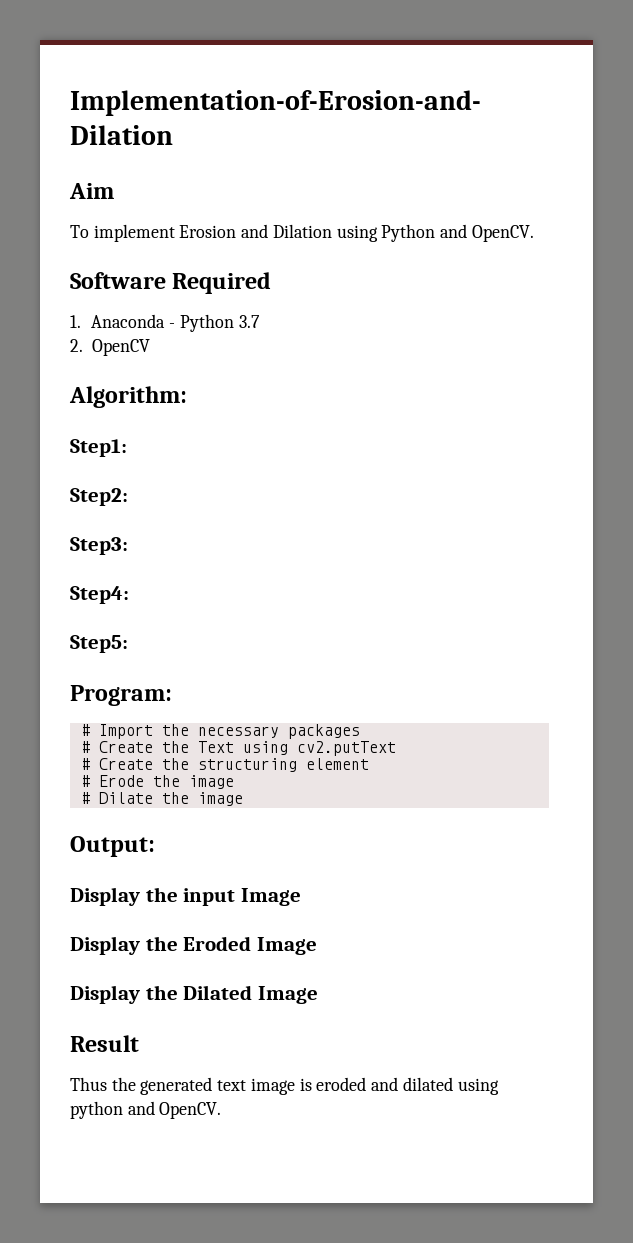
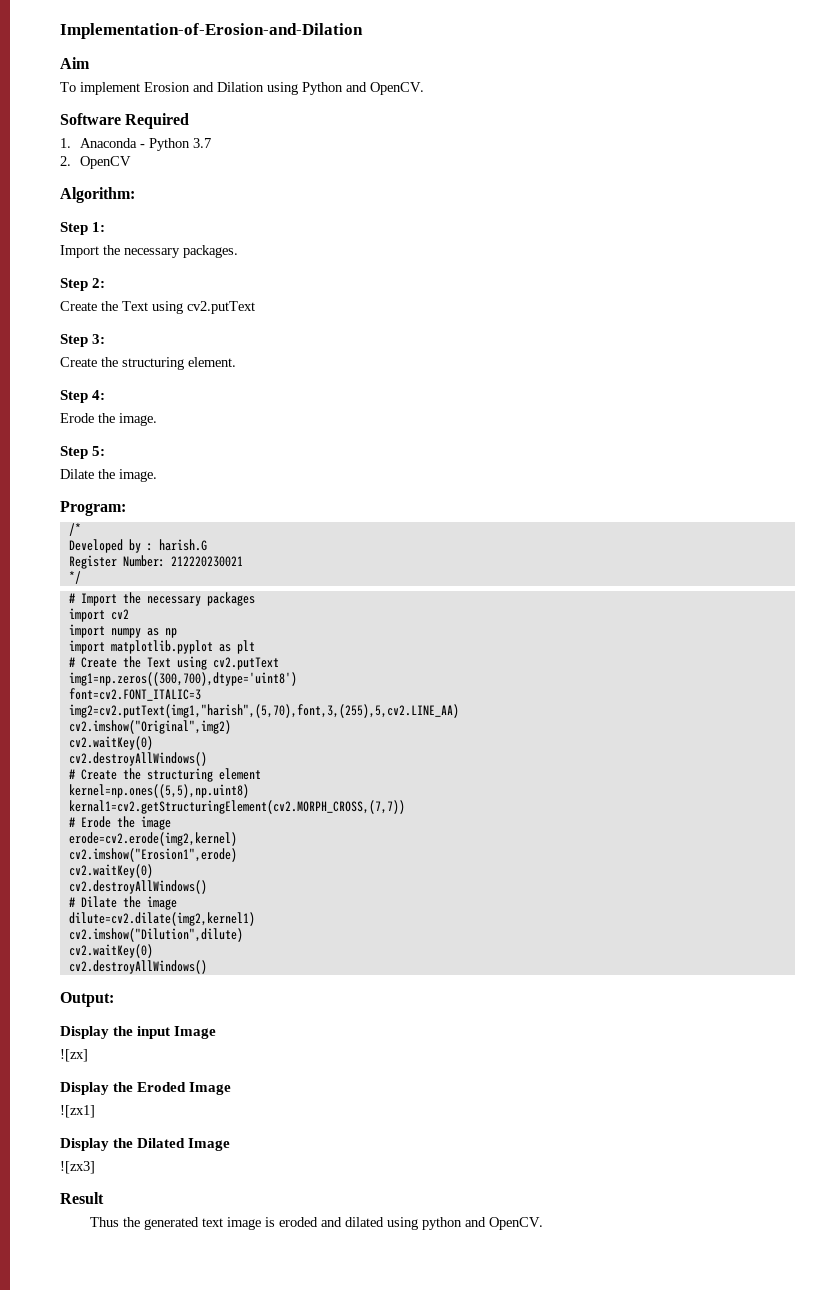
- Step1:
- Step2:
- Step3:
- Step4:
- Step5:
+ Step 1:
+ Import the necessary packages.
+ Step 2:
+ Create the Text using cv2.putText
+ Step 3:
+ Create the structuring element.
+ Step 4:
+ Erode the image.
+ Step 5:
+ Dilate the image.
  Program:
+ /*
+ Developed by : harish.G
+ Register Number: 212220230021
+ */
+ import cv2
+ import numpy as np
+ import matplotlib.pyplot as plt
+ img1=np.zeros((300,700),dtype='uint8')
+ font=cv2.FONT_ITALIC=3
+ img2=cv2.putText(img1,"harish",(5,70),font,3,(255),5,cv2.LINE_AA)
+ cv2.imshow("Original",img2)
+ cv2.waitKey(0)
+ cv2.destroyAllWindows()
+ kernel=np.ones((5,5),np.uint8)
+ kernal1=cv2.getStructuringElement(cv2.MORPH_CROSS,(7,7))
+ erode=cv2.erode(img2,kernel)
+ cv2.imshow("Erosion1",erode)
+ cv2.waitKey(0)
+ cv2.destroyAllWindows()
+ dilute=cv2.dilate(img2,kernel1)
+ cv2.imshow("Dilution",dilute)
+ cv2.waitKey(0)
+ cv2.destroyAllWindows()
+ ![zx]
+ ![zx1]
+ ![zx3]

